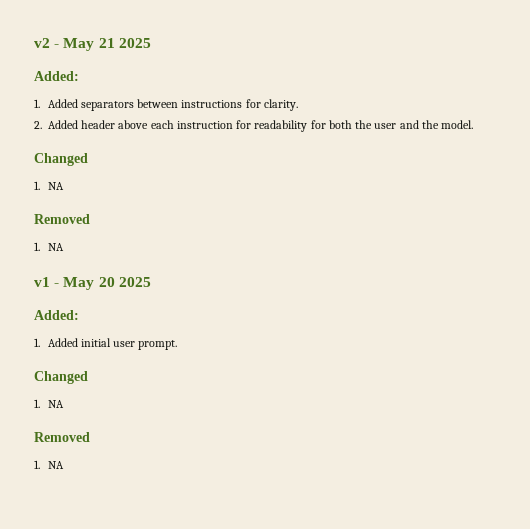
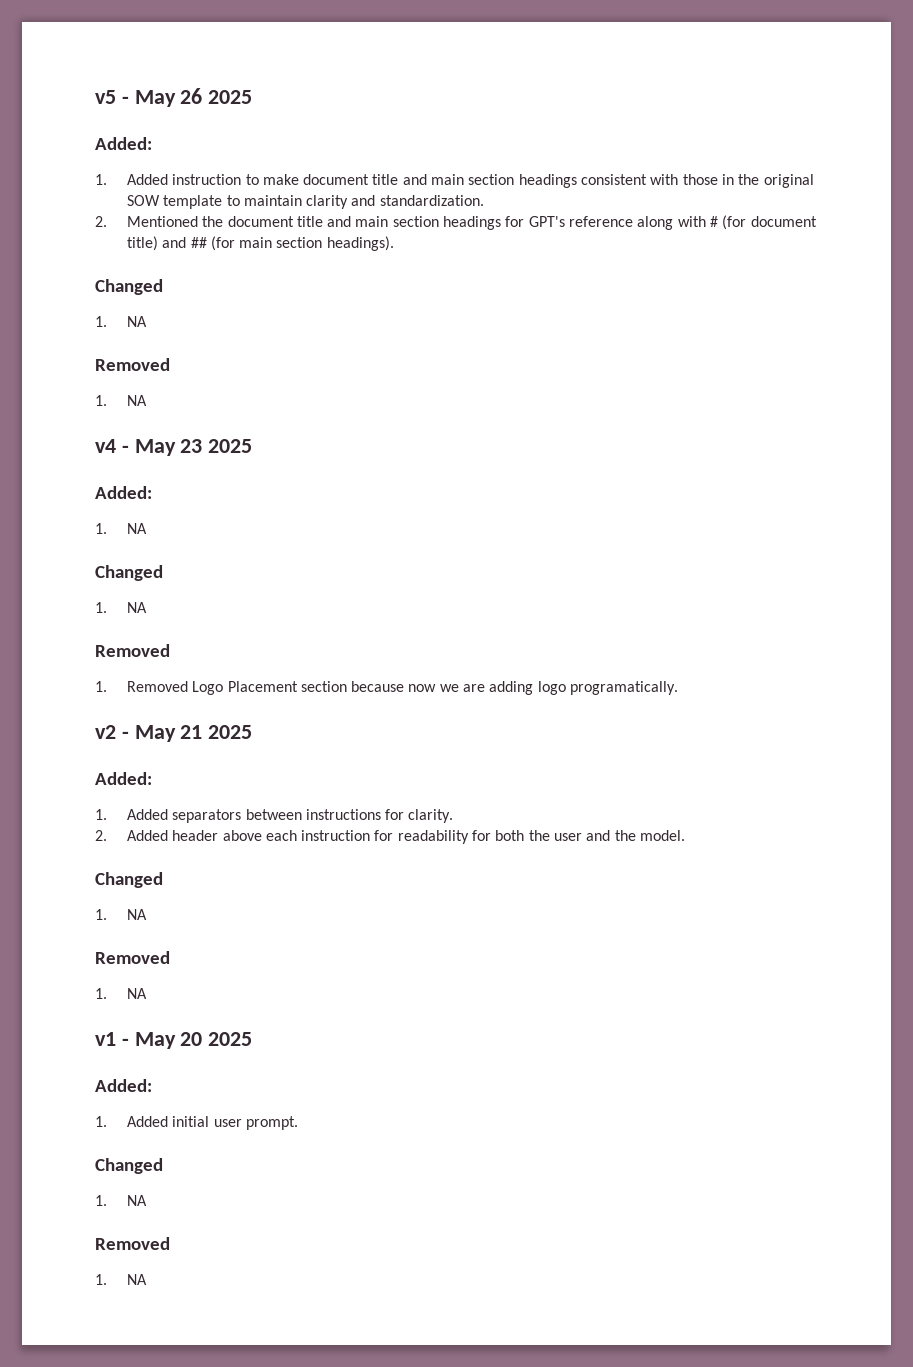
+ v5 - May 26 2025
+ Added:
+ 1. Added instruction to make document title and main section headings consistent with those in the original SOW template to maintain clarity and standardization.
+ 2. Mentioned the document title and main section headings for GPT's reference along with # (for document title) and ## (for main section headings).
+ Changed
+ 1. NA
+ Removed
+ 1. NA
+ v4 - May 23 2025
+ Added:
+ 1. NA
+ Changed
+ 1. NA
+ Removed
+ 1. Removed Logo Placement section because now we are adding logo programatically.

